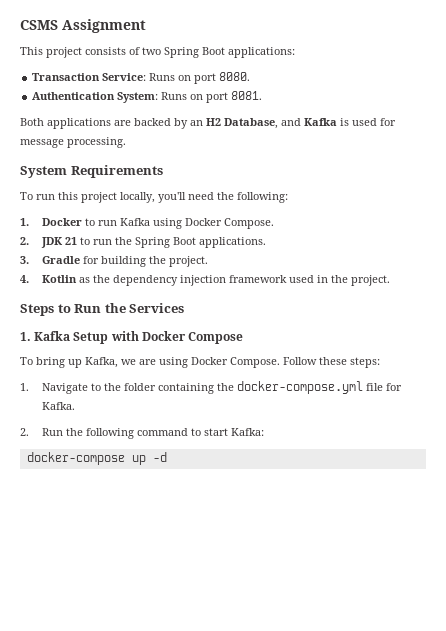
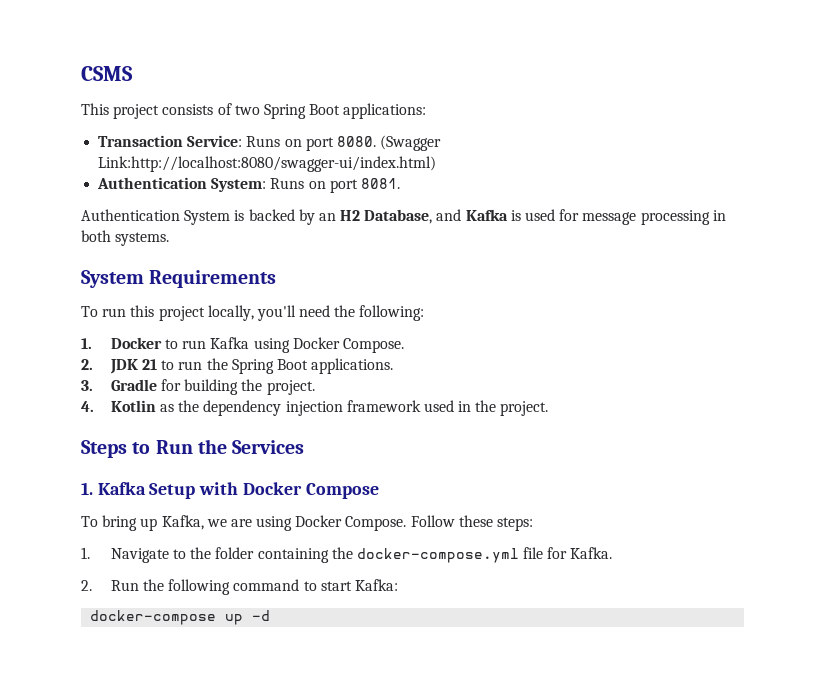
- CSMS Assignment
+ CSMS
+ (Swagger Link:http://localhost:8080/swagger-ui/index.html)
- Both applications are backed by an H2 Database, and Kafka is used for message processing.
+ Authentication System is backed by an H2 Database, and Kafka is used for message processing in both systems.

